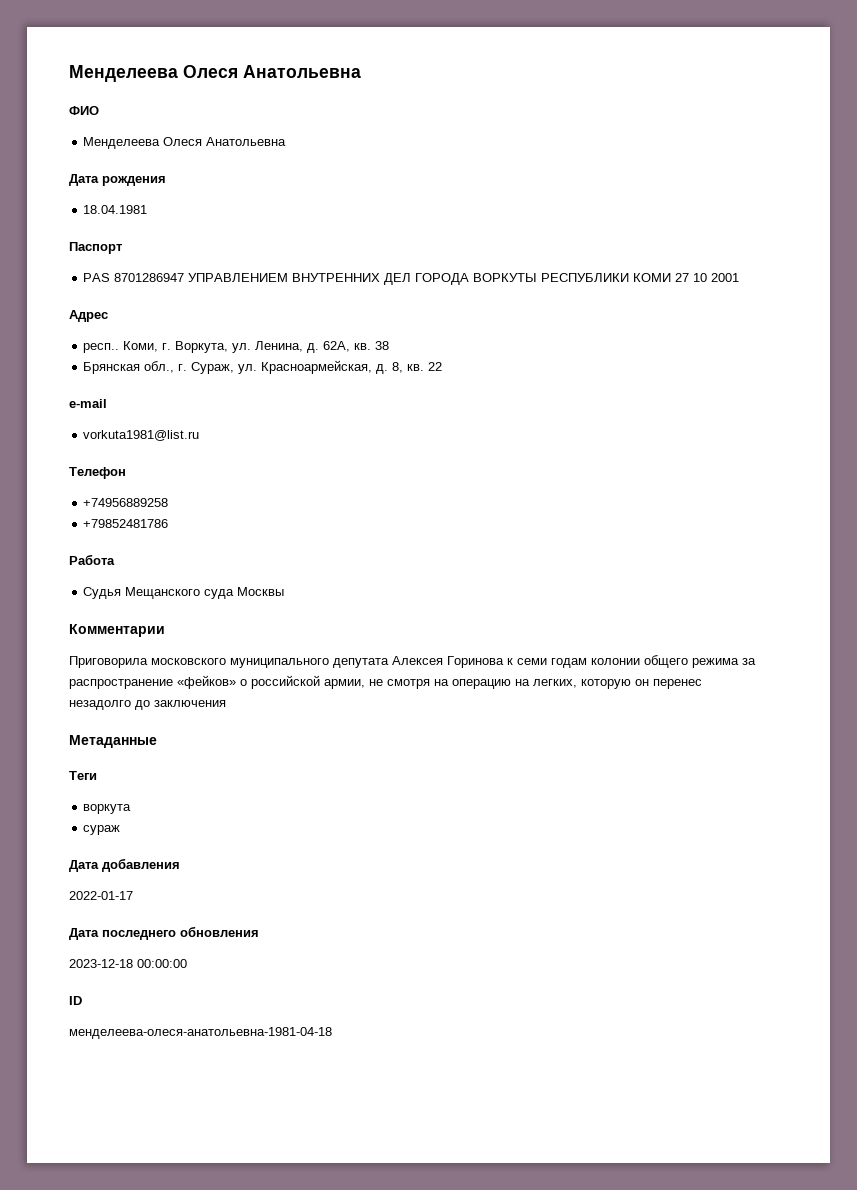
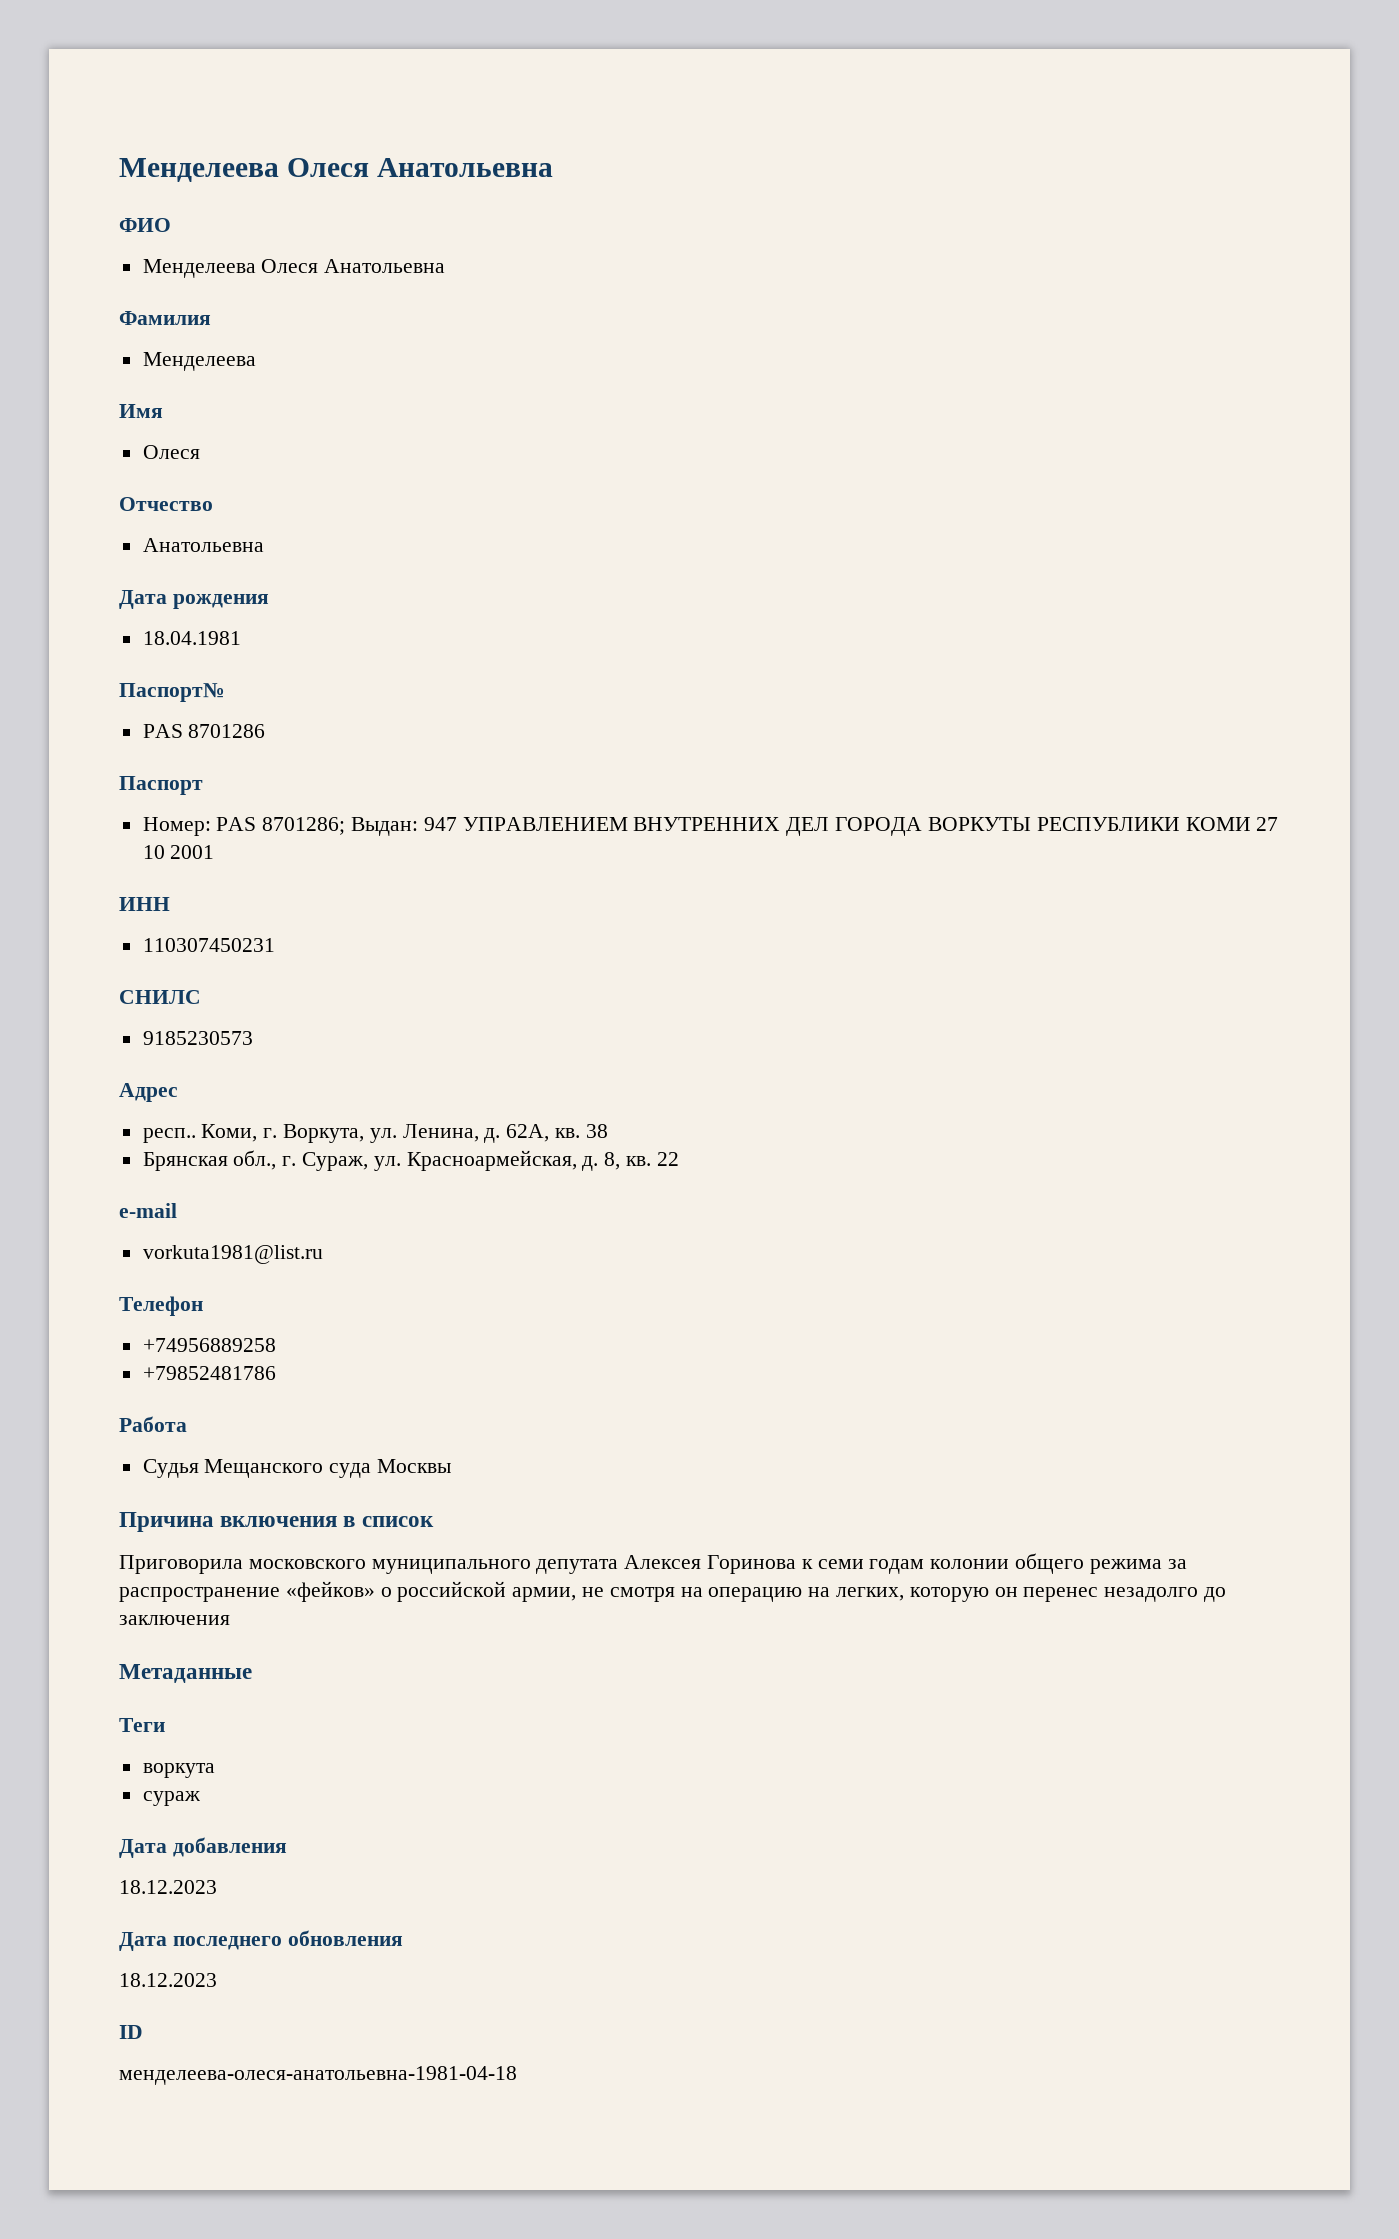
+ Фамилия
+ Менделеева
+ Имя
+ Олеся
+ Отчество
+ Анатольевна
  Дата рождения
  18.04.1981
+ Паспорт№
+ PAS 8701286
  Паспорт
- PAS 8701286947 УПРАВЛЕНИЕМ ВНУТРЕННИХ ДЕЛ ГОРОДА ВОРКУТЫ РЕСПУБЛИКИ КОМИ 27 10 2001
+ Номер: PAS 8701286; Выдан: 947 УПРАВЛЕНИЕМ ВНУТРЕННИХ ДЕЛ ГОРОДА ВОРКУТЫ РЕСПУБЛИКИ КОМИ 27 10 2001
+ ИНН
+ 110307450231
+ СНИЛС
+ 9185230573
- Комментарии
+ Причина включения в список
  Дата добавления
- 2022-01-17
+ 18.12.2023
  Дата последнего обновления
- 2023-12-18 00:00:00
+ 18.12.2023

